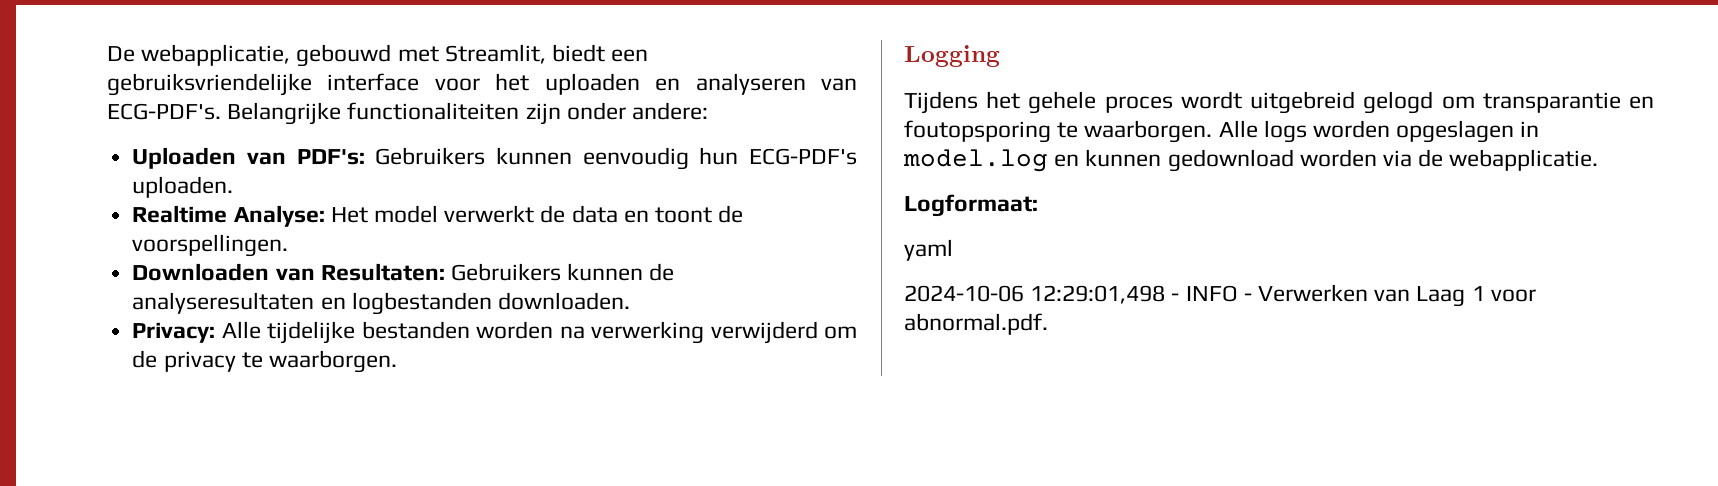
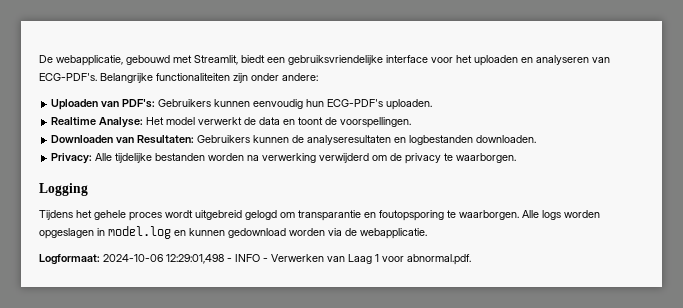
- Logformaat:
- yaml
- 2024-10-06 12:29:01,498 - INFO - Verwerken van Laag 1 voor abnormal.pdf.
+ Logformaat: 2024-10-06 12:29:01,498 - INFO - Verwerken van Laag 1 voor abnormal.pdf.

